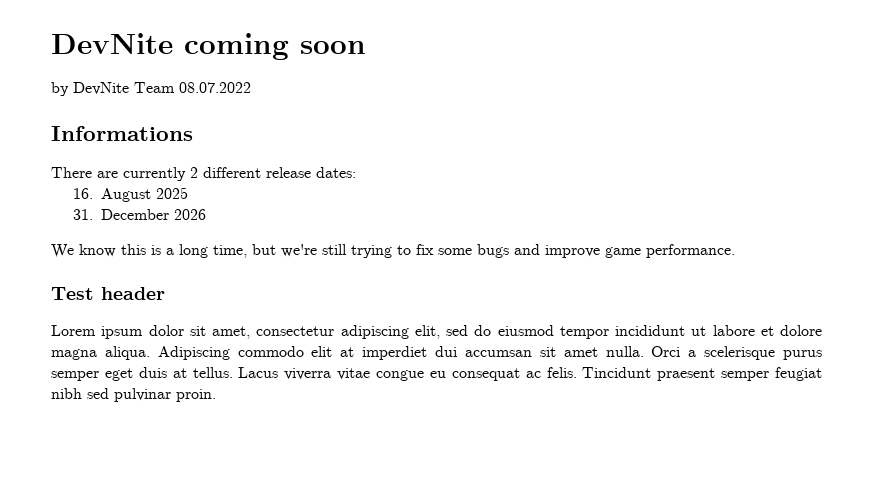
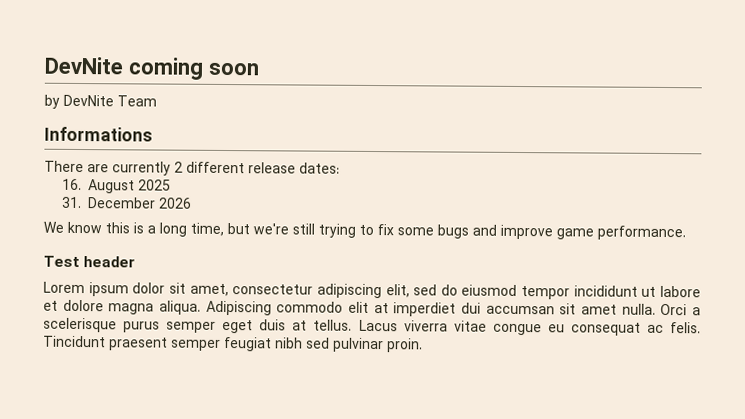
- by DevNite Team 08.07.2022
+ by DevNite Team

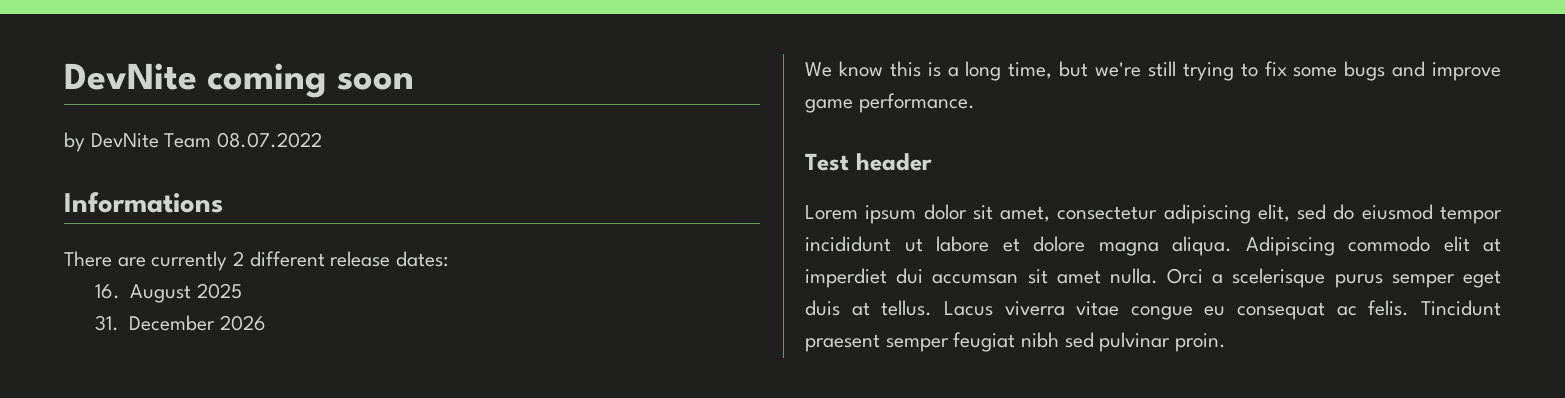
- by DevNite Team
+ by DevNite Team 08.07.2022

